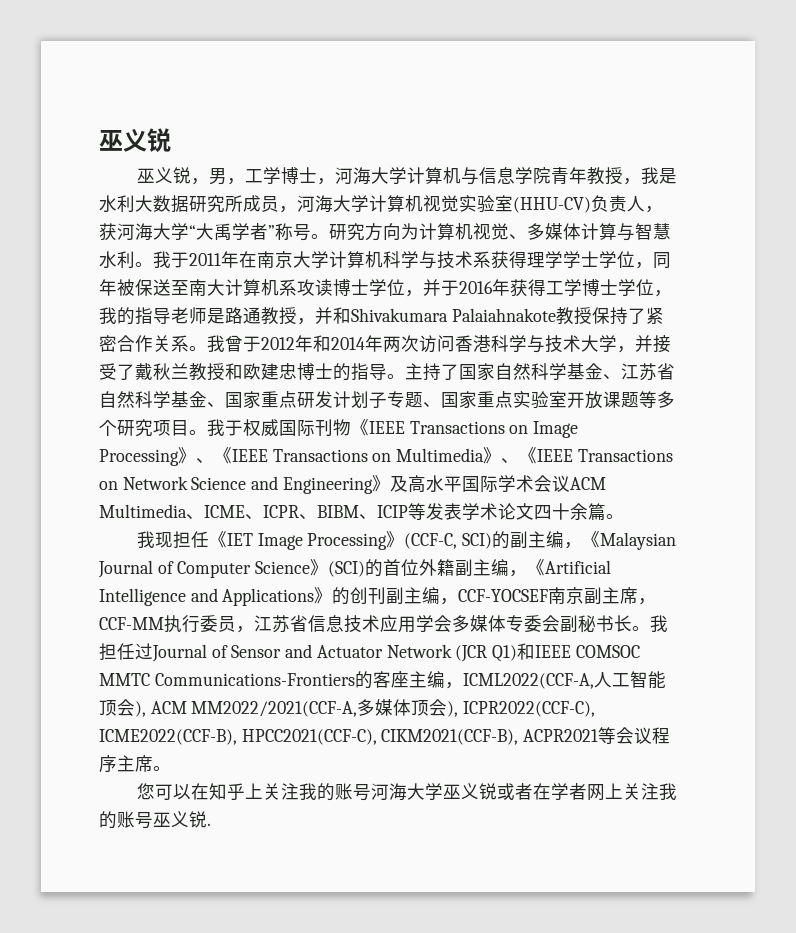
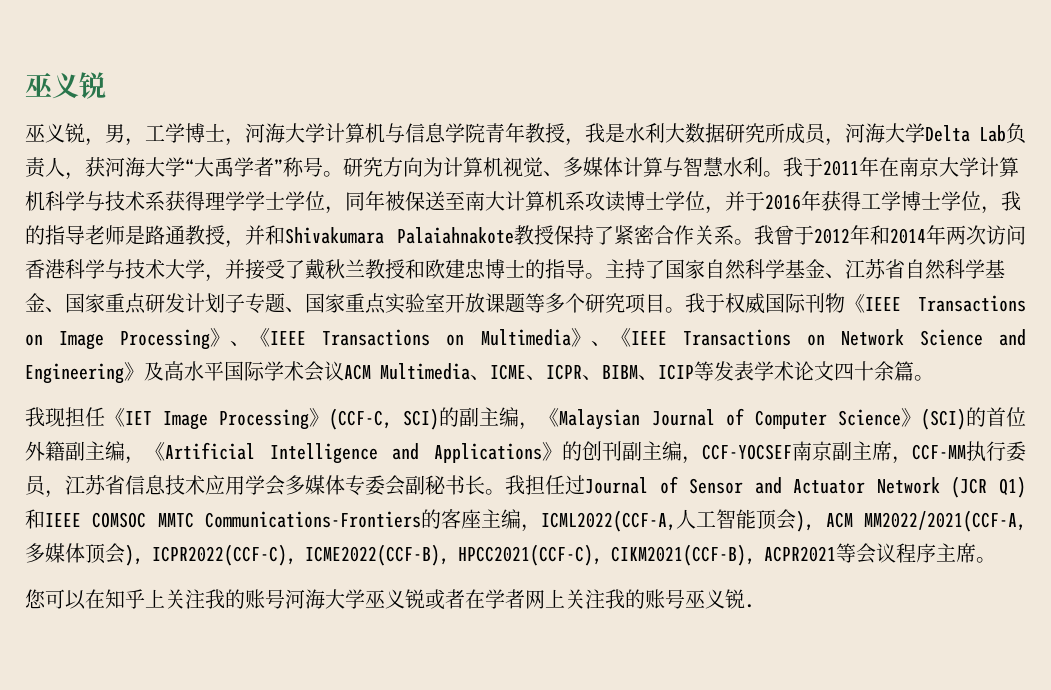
- 巫义锐，男，工学博士，河海大学计算机与信息学院青年教授，我是水利大数据研究所成员，河海大学计算机视觉实验室(HHU-CV)负责人，获河海大学“大禹学者”称号。
+ 巫义锐，男，工学博士，河海大学计算机与信息学院青年教授，我是水利大数据研究所成员，河海大学Delta Lab负责人，获河海大学“大禹学者”称号。

